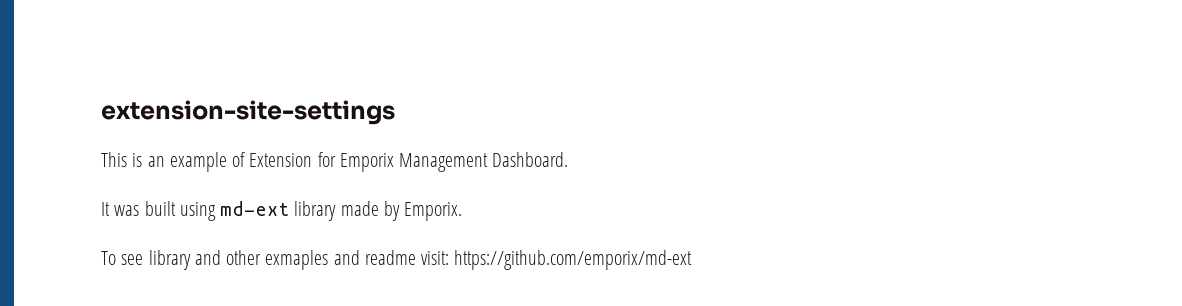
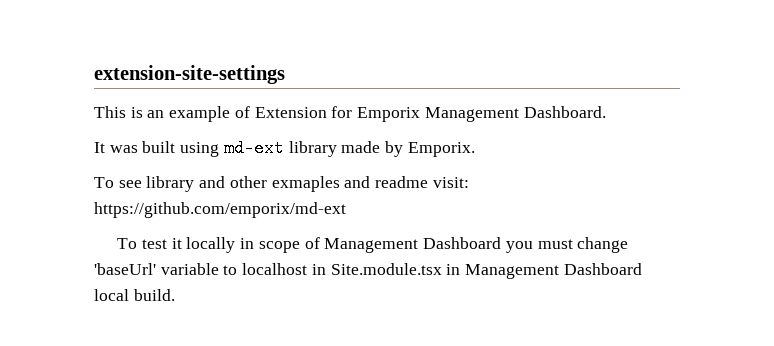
+ To test it locally in scope of Management Dashboard you must change 'baseUrl' variable to localhost in Site.module.tsx in Management Dashboard local build.

